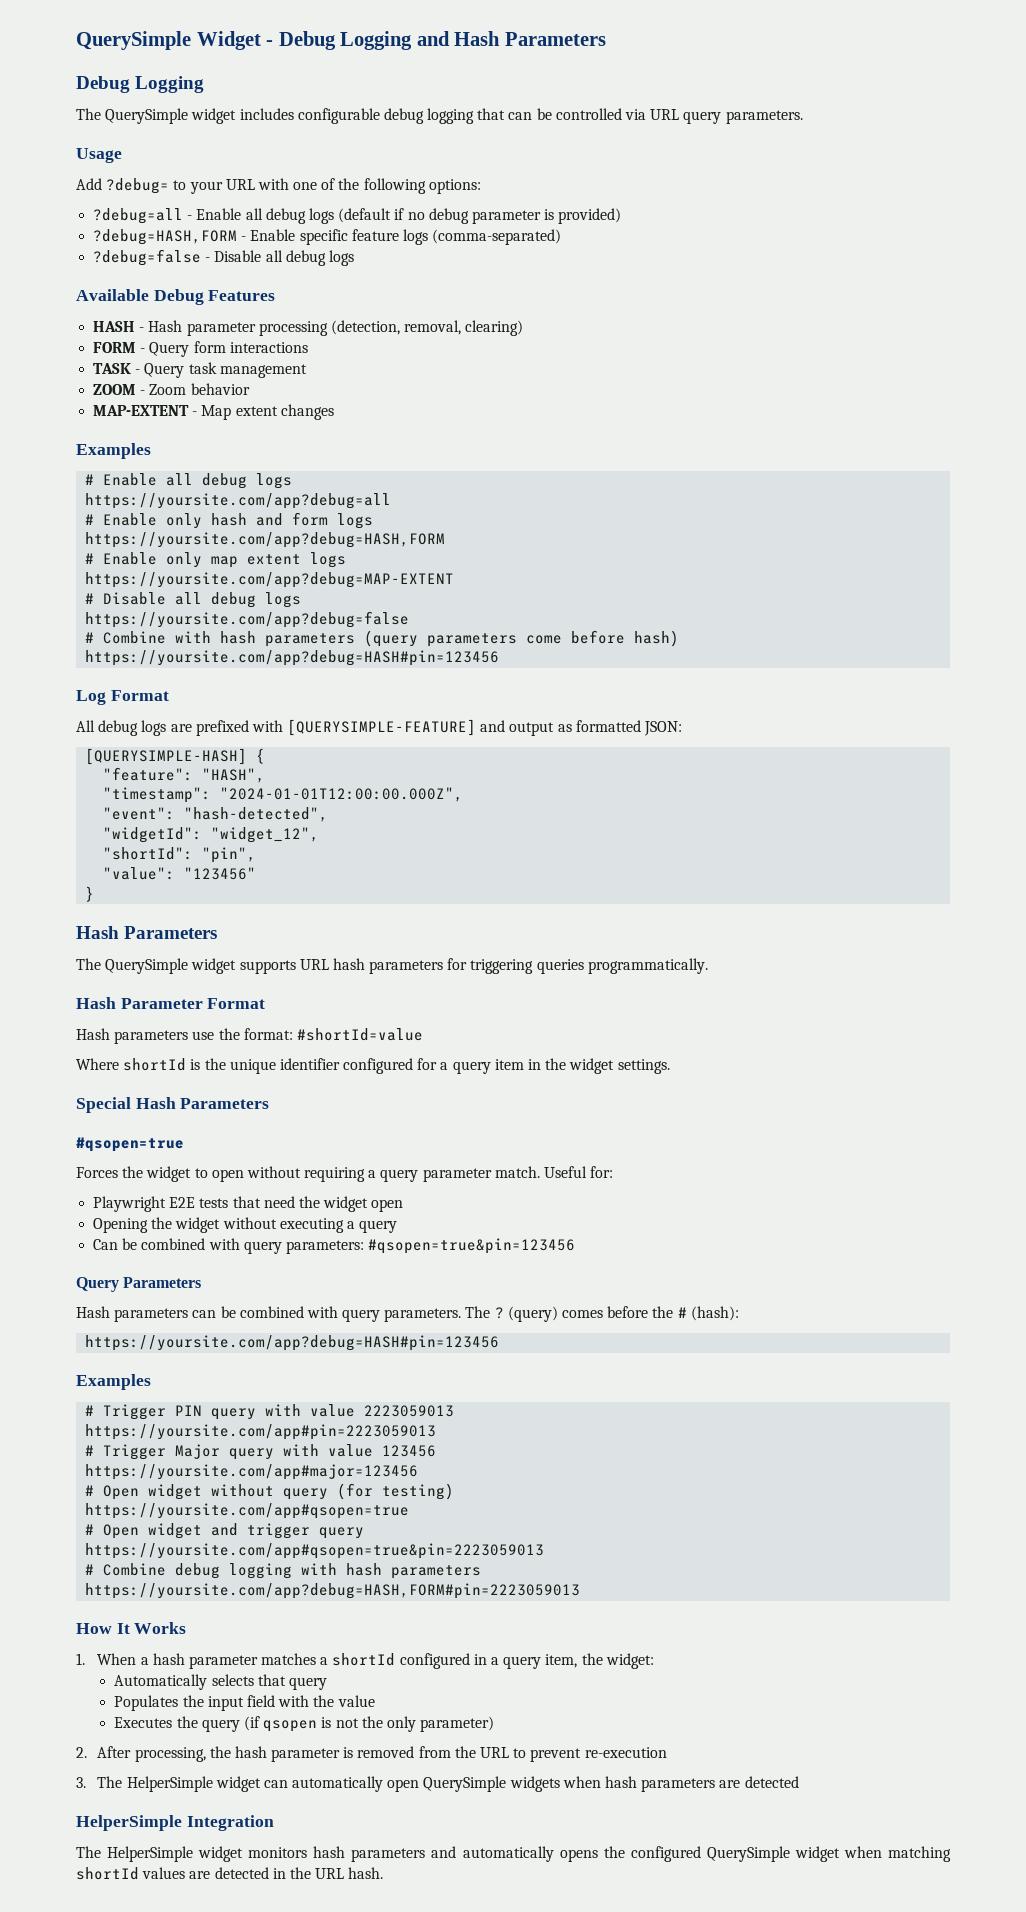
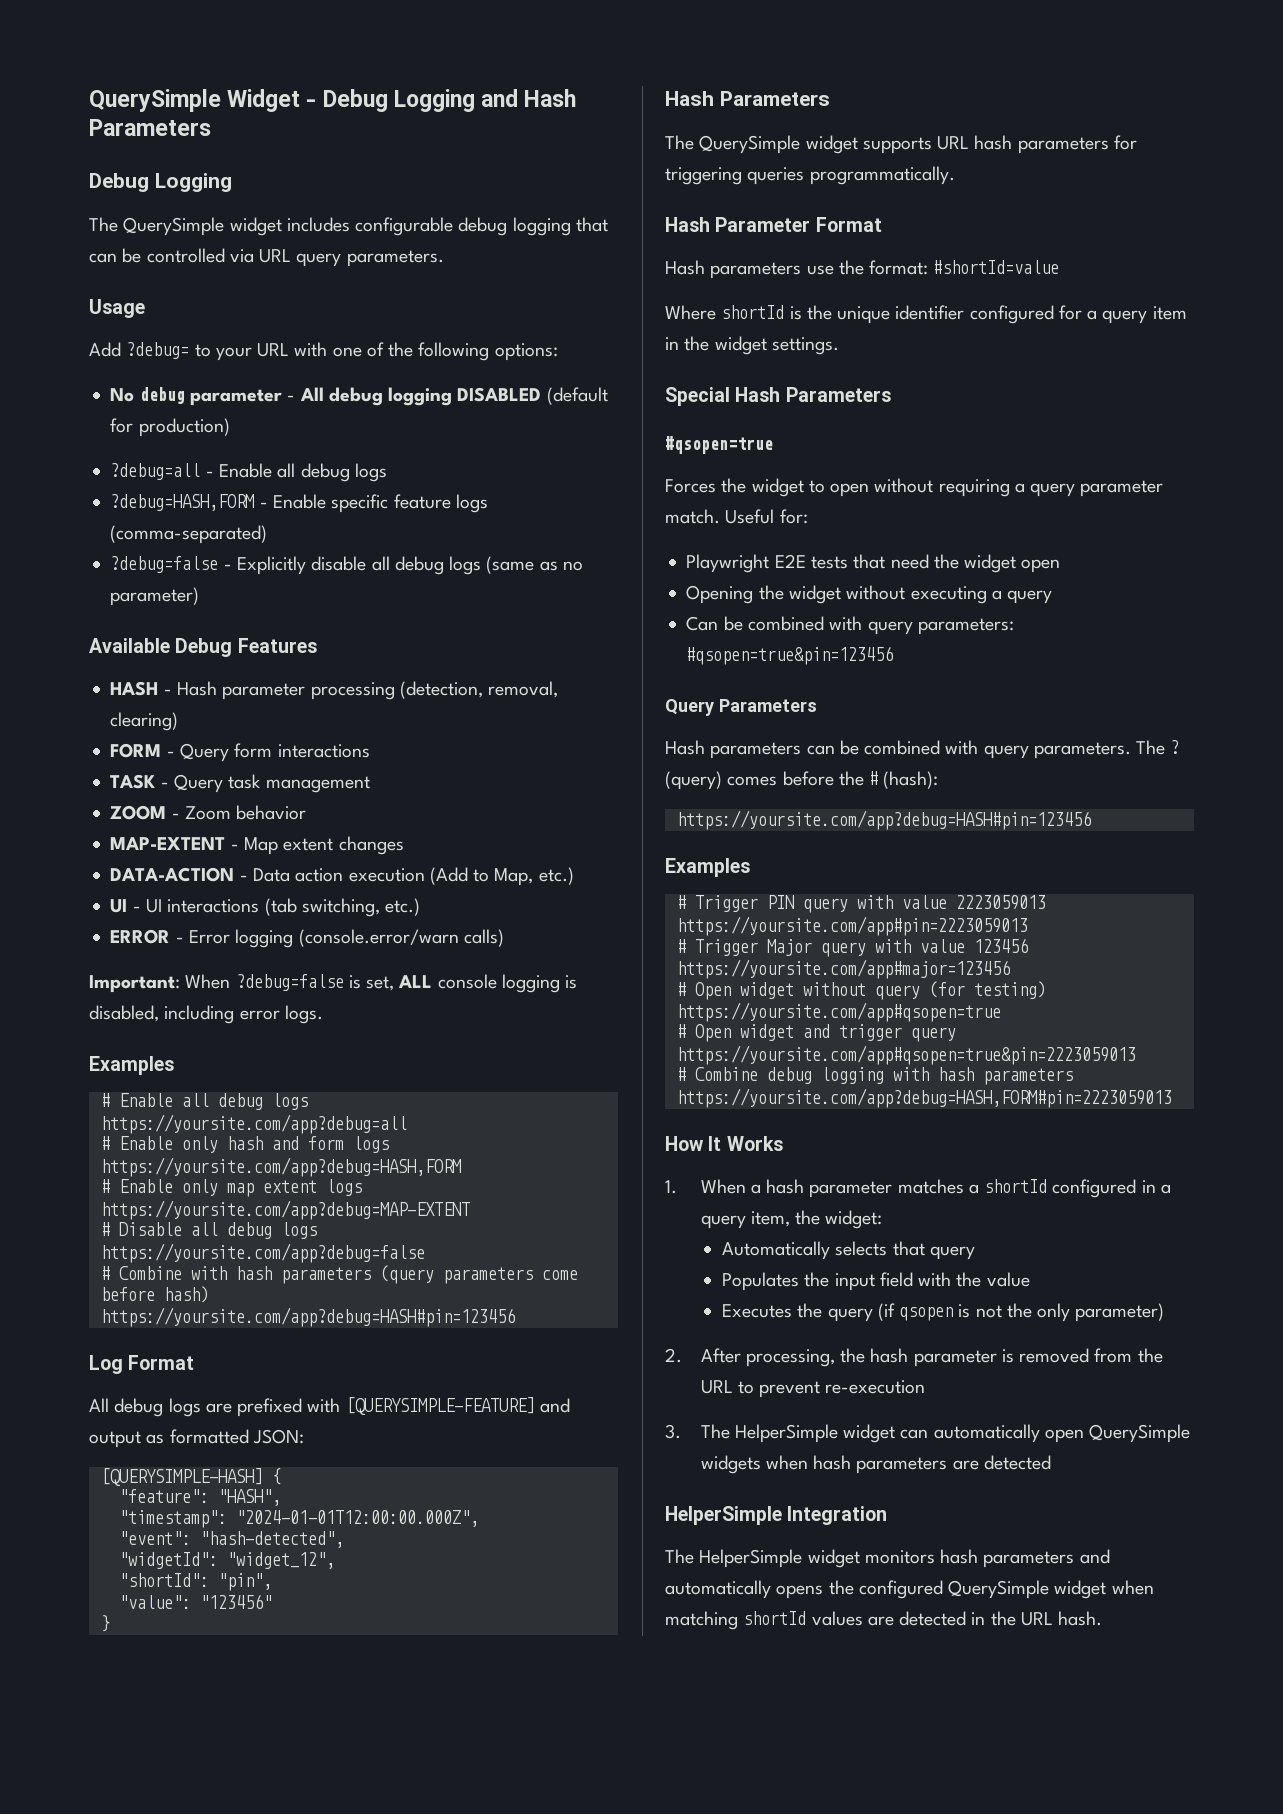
+ No debug parameter - All debug logging DISABLED (default for production)
- ?debug=all - Enable all debug logs (default if no debug parameter is provided)
+ ?debug=all - Enable all debug logs
- ?debug=false - Disable all debug logs
+ ?debug=false - Explicitly disable all debug logs (same as no parameter)
+ DATA-ACTION - Data action execution (Add to Map, etc.)
+ UI - UI interactions (tab switching, etc.)
+ ERROR - Error logging (console.error/warn calls)
+ Important: When ?debug=false is set, ALL console logging is disabled, including error logs.

